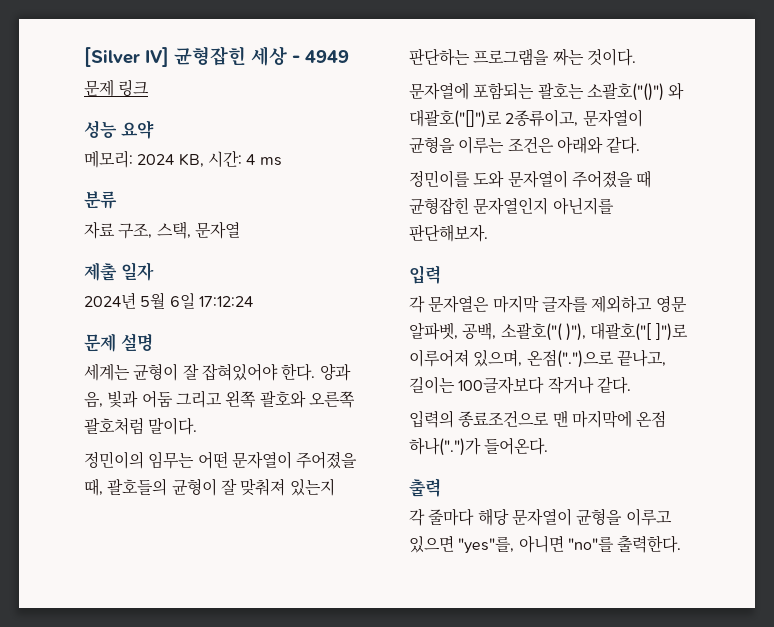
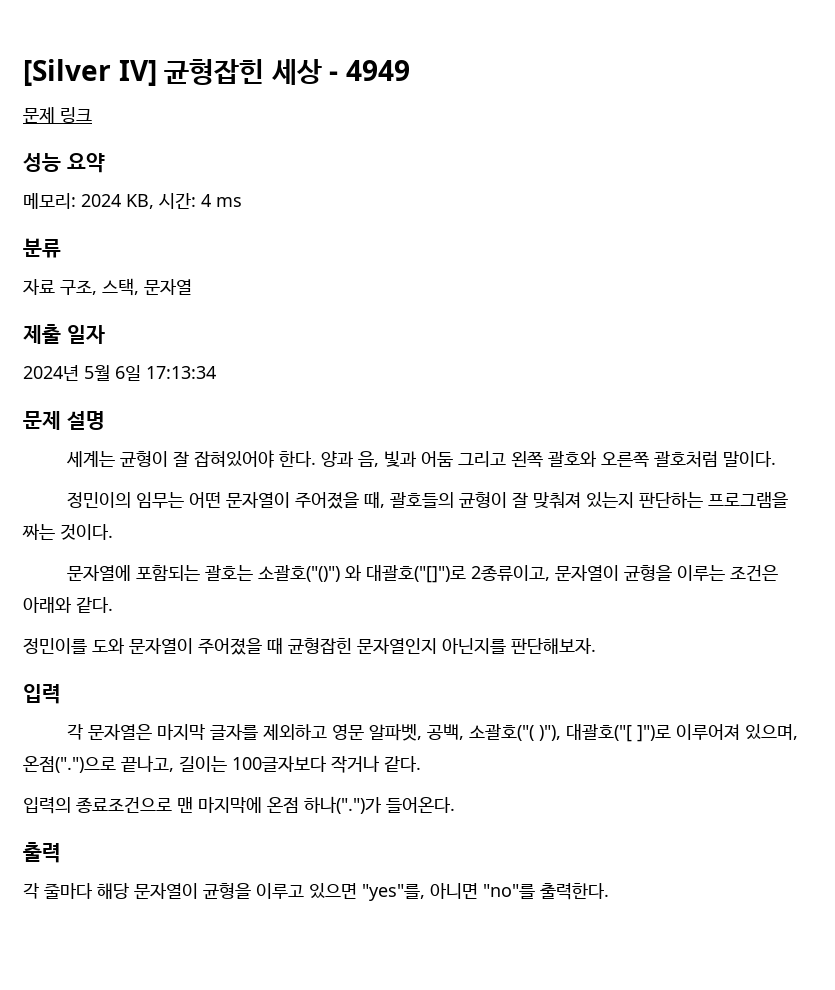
- 2024년 5월 6일 17:12:24
+ 2024년 5월 6일 17:13:34

